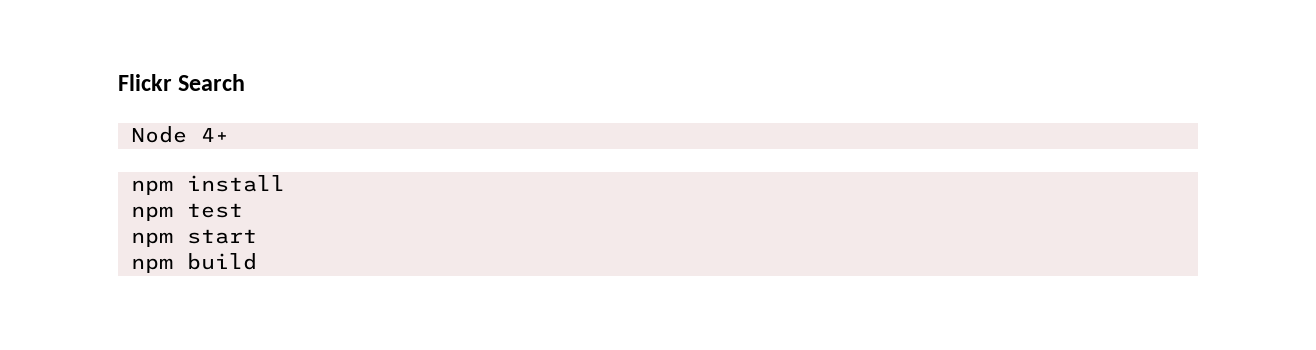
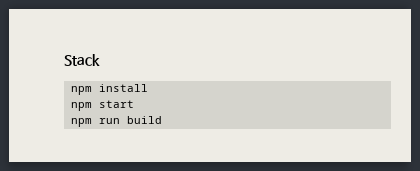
- Flickr Search
- Node 4+
+ Stack
- npm test
- npm build
+ npm run build

